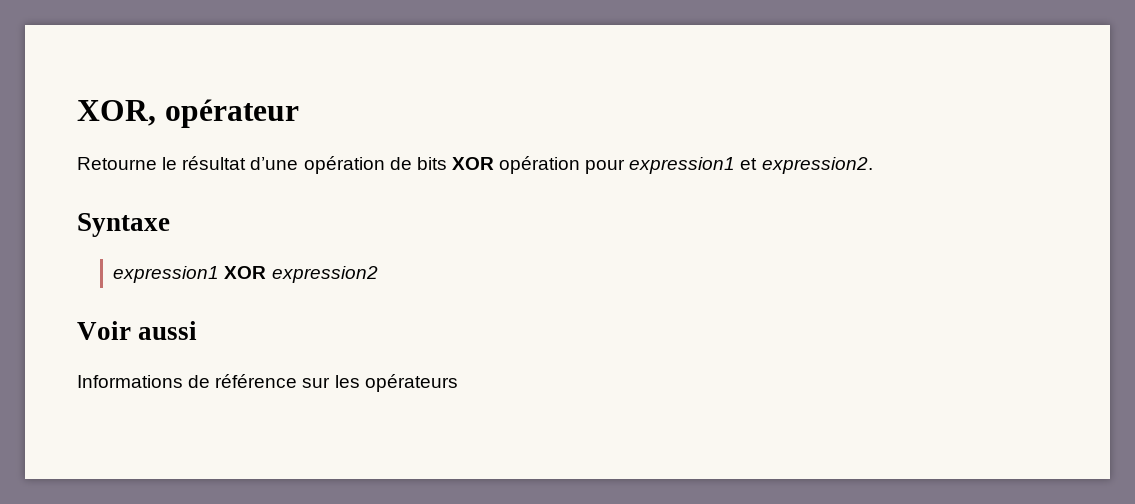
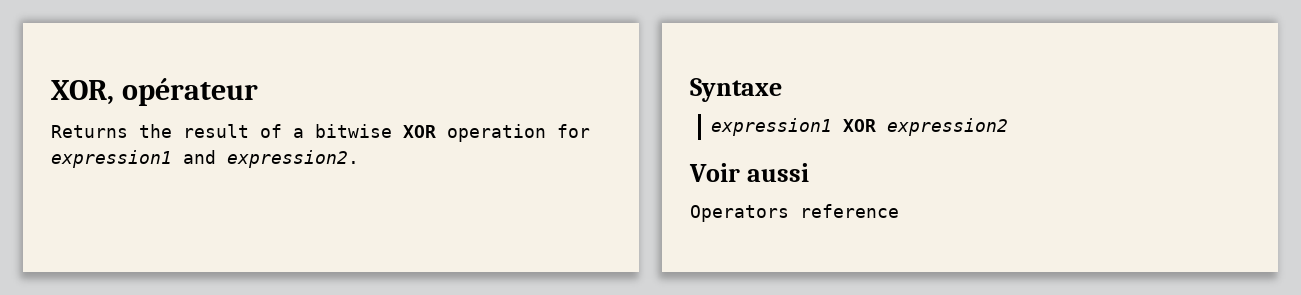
- Retourne le résultat d’une opération de bits XOR opération pour expression1 et expression2.
+ Returns the result of a bitwise XOR operation for expression1 and expression2.
- Informations de référence sur les opérateurs
+ Operators reference

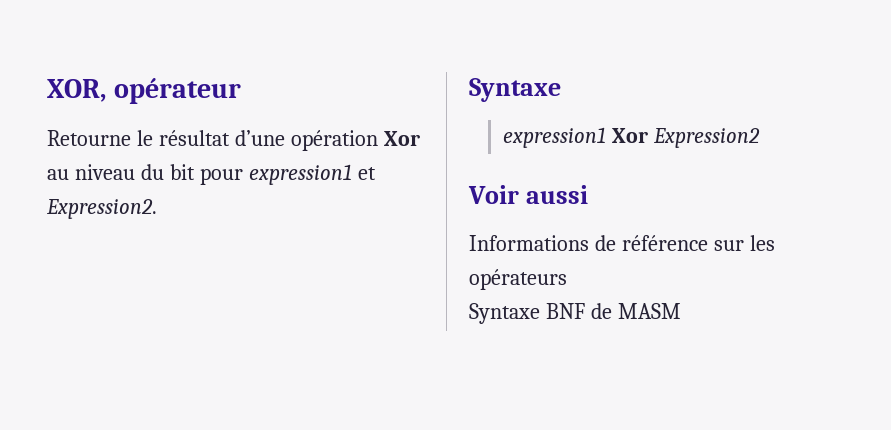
- Returns the result of a bitwise XOR operation for expression1 and expression2.
+ Retourne le résultat d’une opération Xor au niveau du bit pour expression1 et Expression2.
- expression1 XOR expression2
+ expression1 Xor Expression2
- Operators reference
+ Informations de référence sur les opérateurs
+ Syntaxe BNF de MASM

